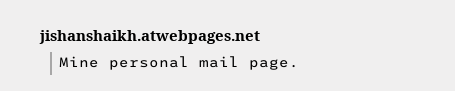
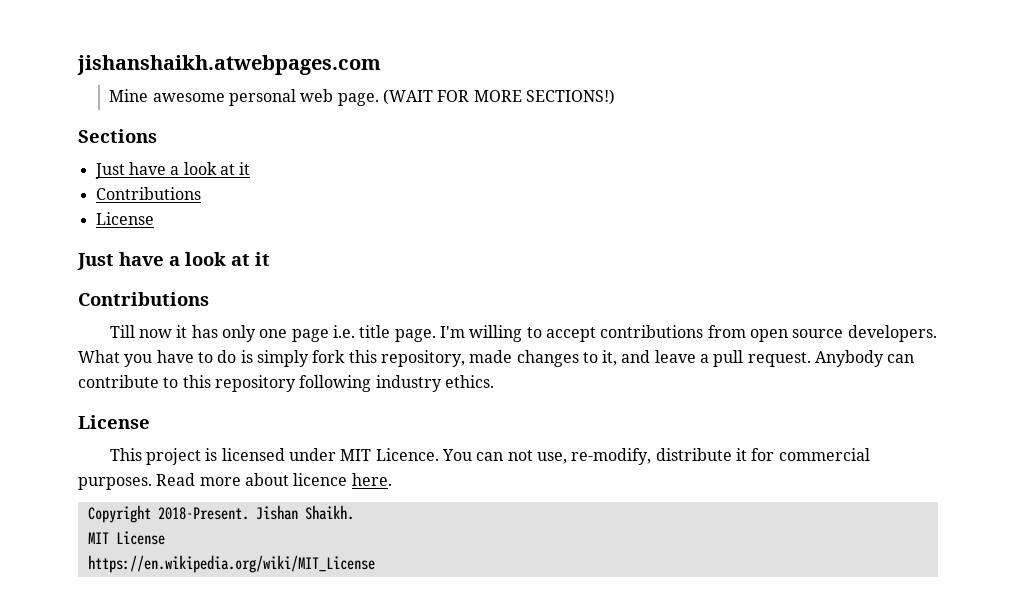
- jishanshaikh.atwebpages.net
+ jishanshaikh.atwebpages.com
- Mine personal mail page.
+ Mine awesome personal web page. (WAIT FOR MORE SECTIONS!)
+ Sections
+ Just have a look at it
+ Contributions
+ License
+ Just have a look at it
+ Contributions
+ Till now it has only one page i.e. title page. I'm willing to accept contributions from open source developers. What you have to do is simply fork this repository, made changes to it, and leave a pull request. Anybody can contribute to this repository following industry ethics.
+ License
+ This project is licensed under MIT Licence. You can not use, re-modify, distribute it for commercial purposes. Read more about licence here.
+ Copyright 2018-Present. Jishan Shaikh.
+ MIT License
+ https://en.wikipedia.org/wiki/MIT_License

